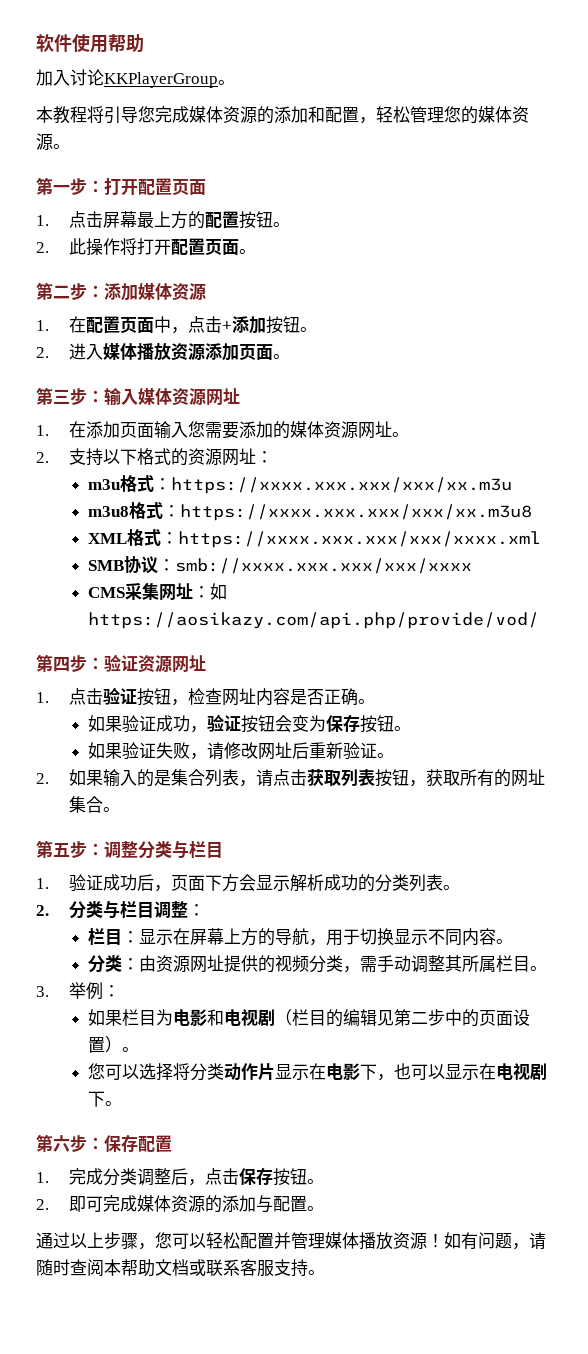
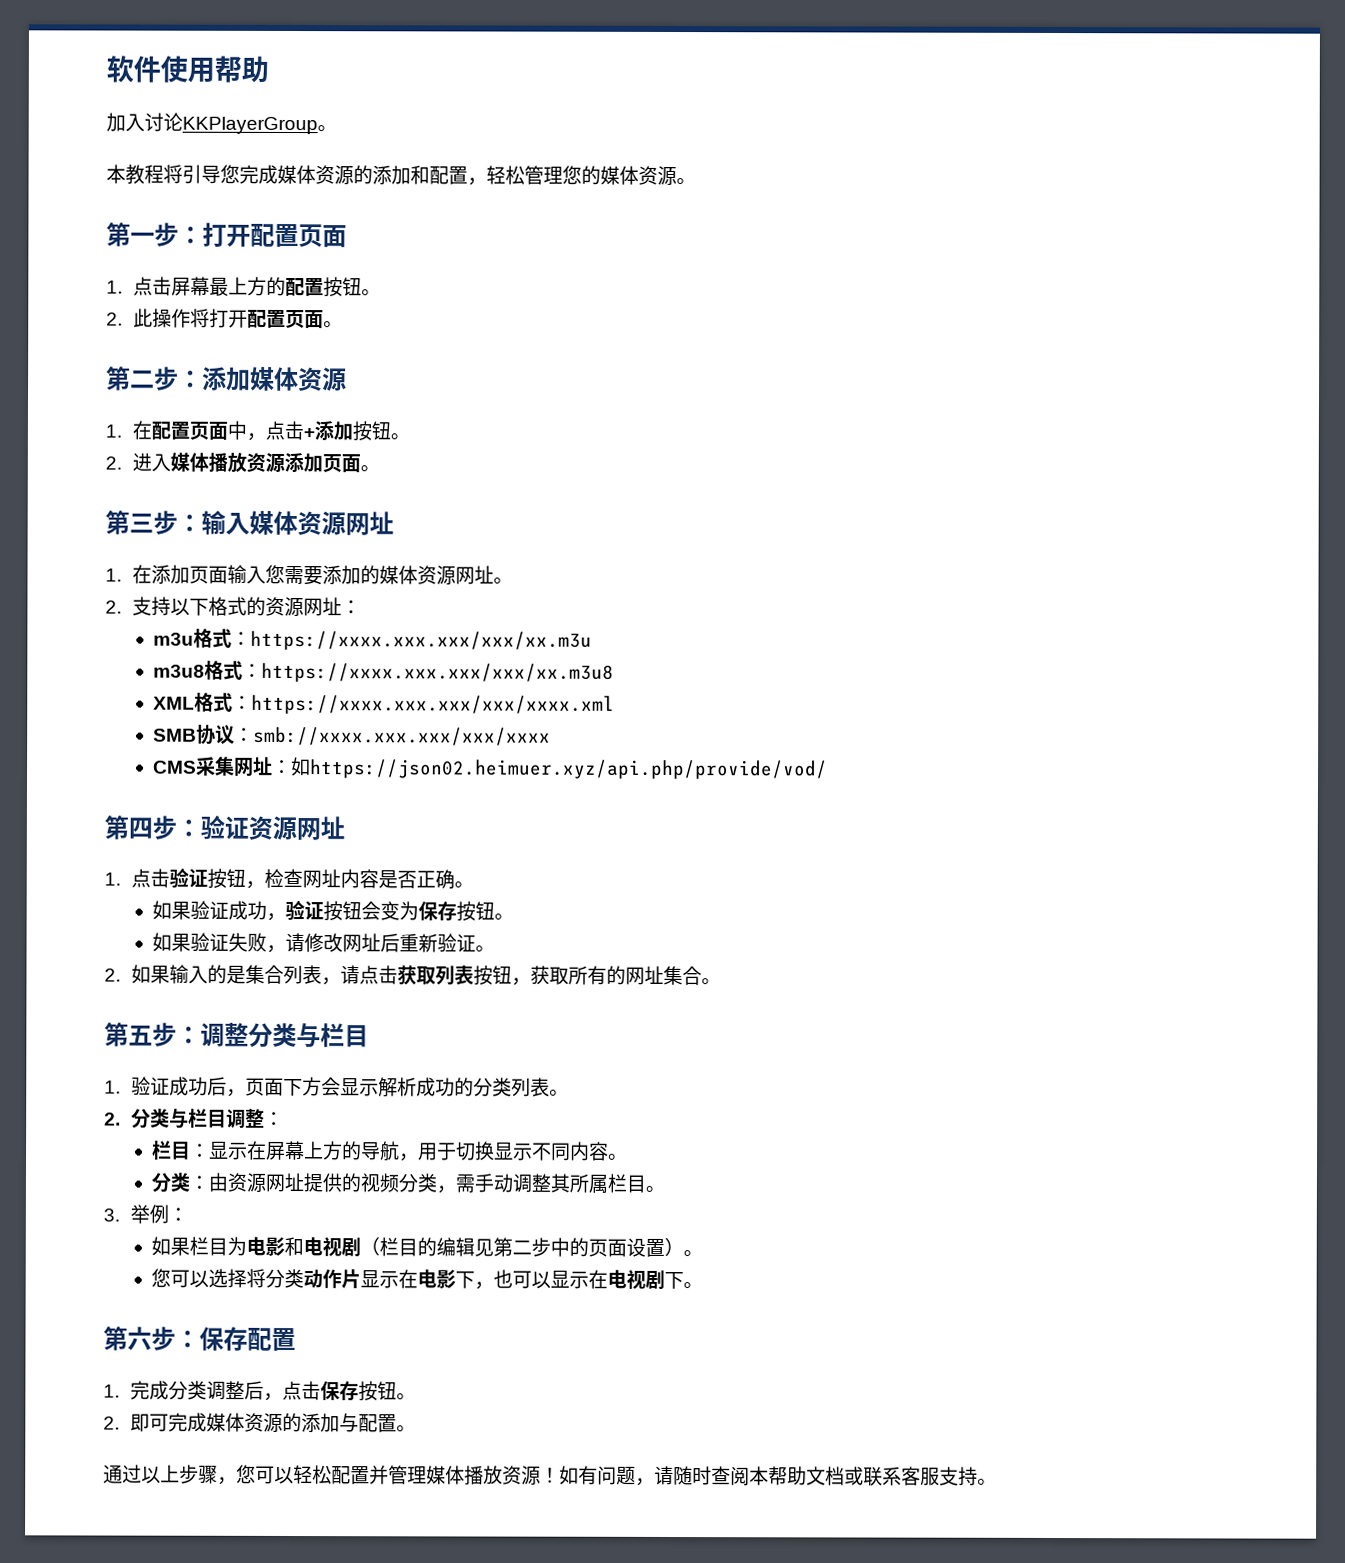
- CMS采集网址：如https://aosikazy.com/api.php/provide/vod/
+ CMS采集网址：如https://json02.heimuer.xyz/api.php/provide/vod/

